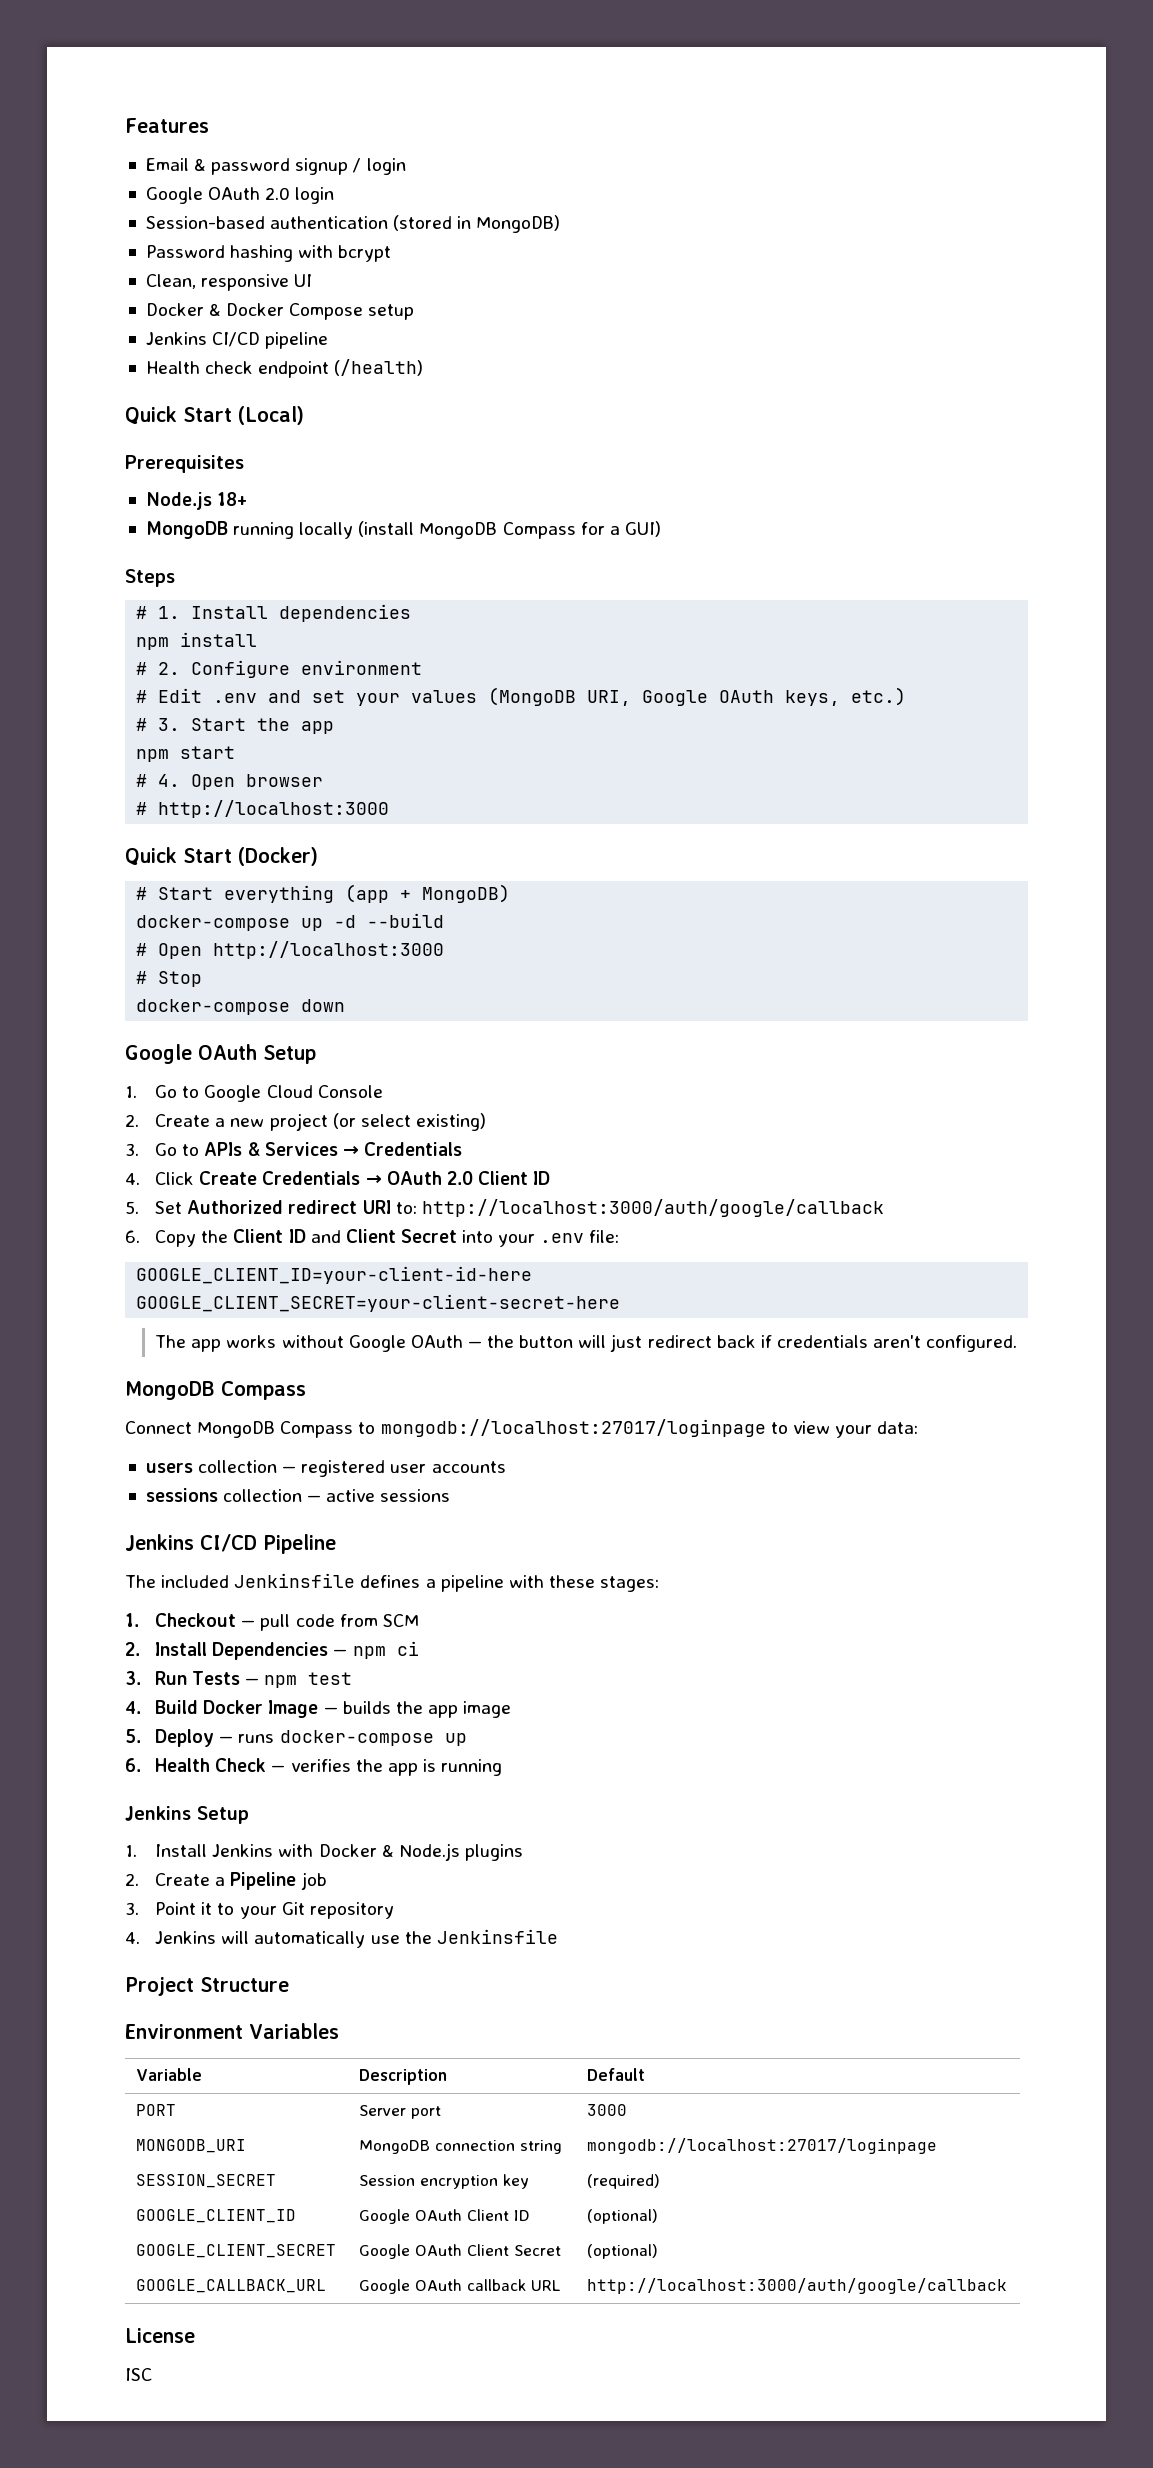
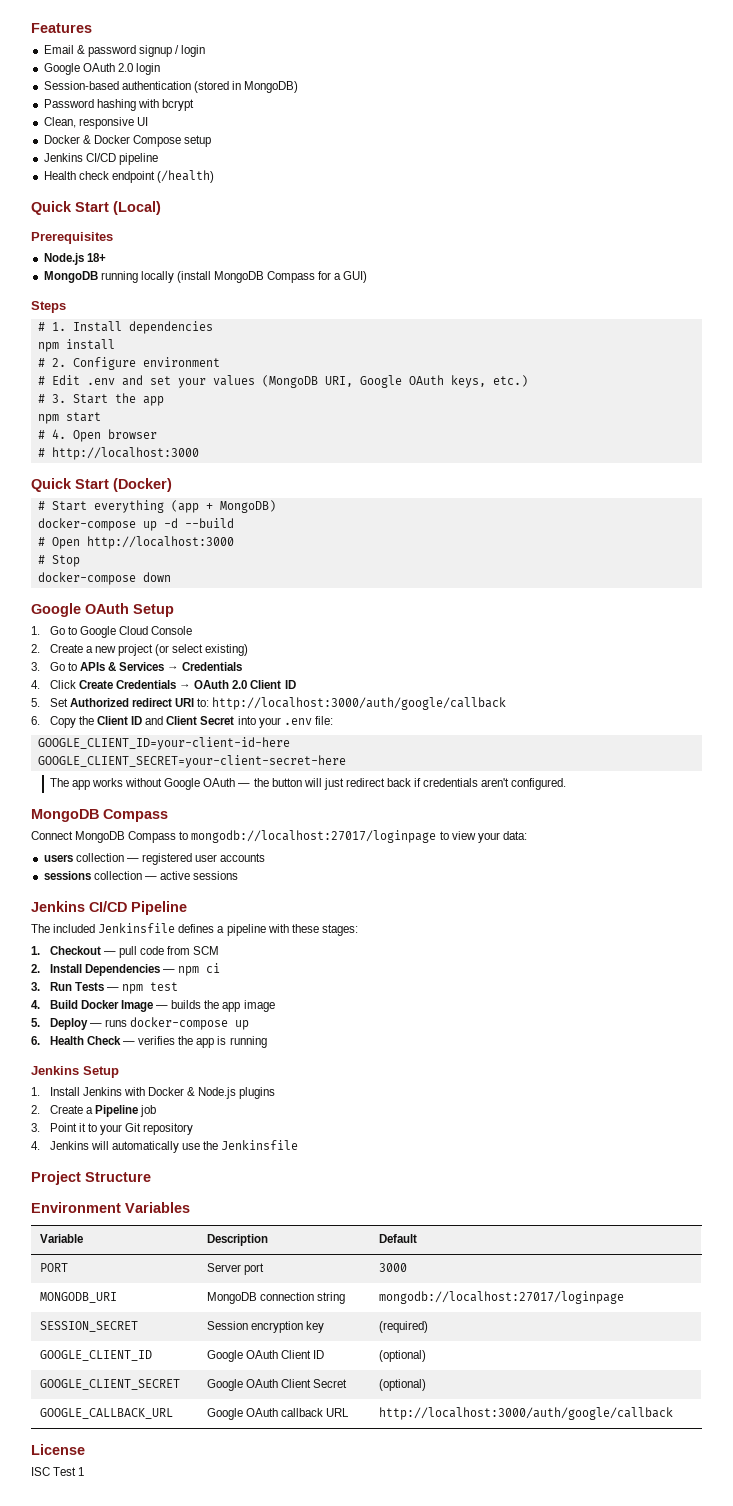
- ISC
+ ISC Test 1

